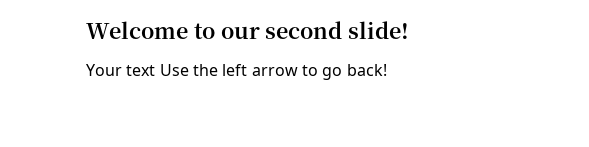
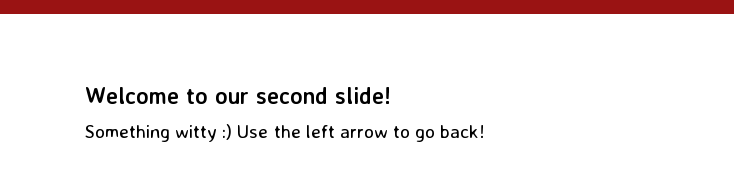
- Your text Use the left arrow to go back!
+ Something witty :) Use the left arrow to go back!

